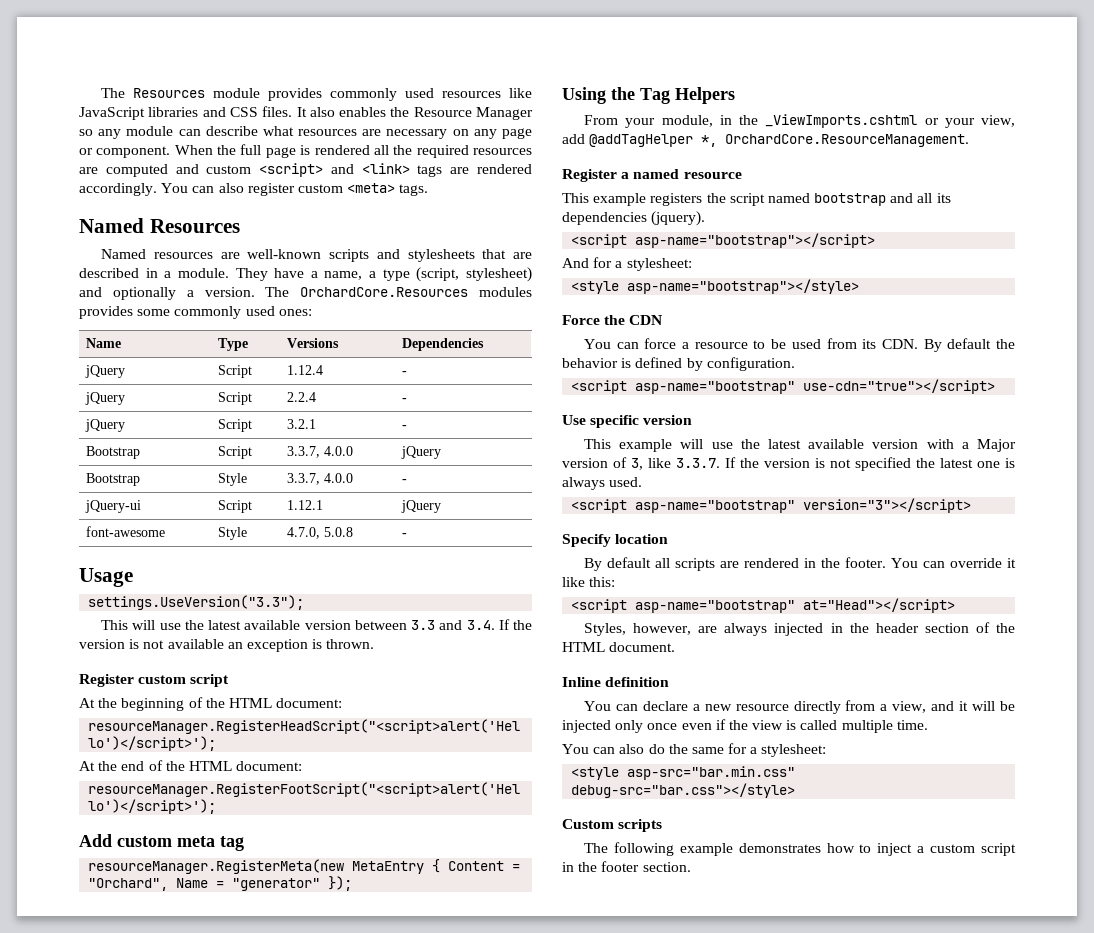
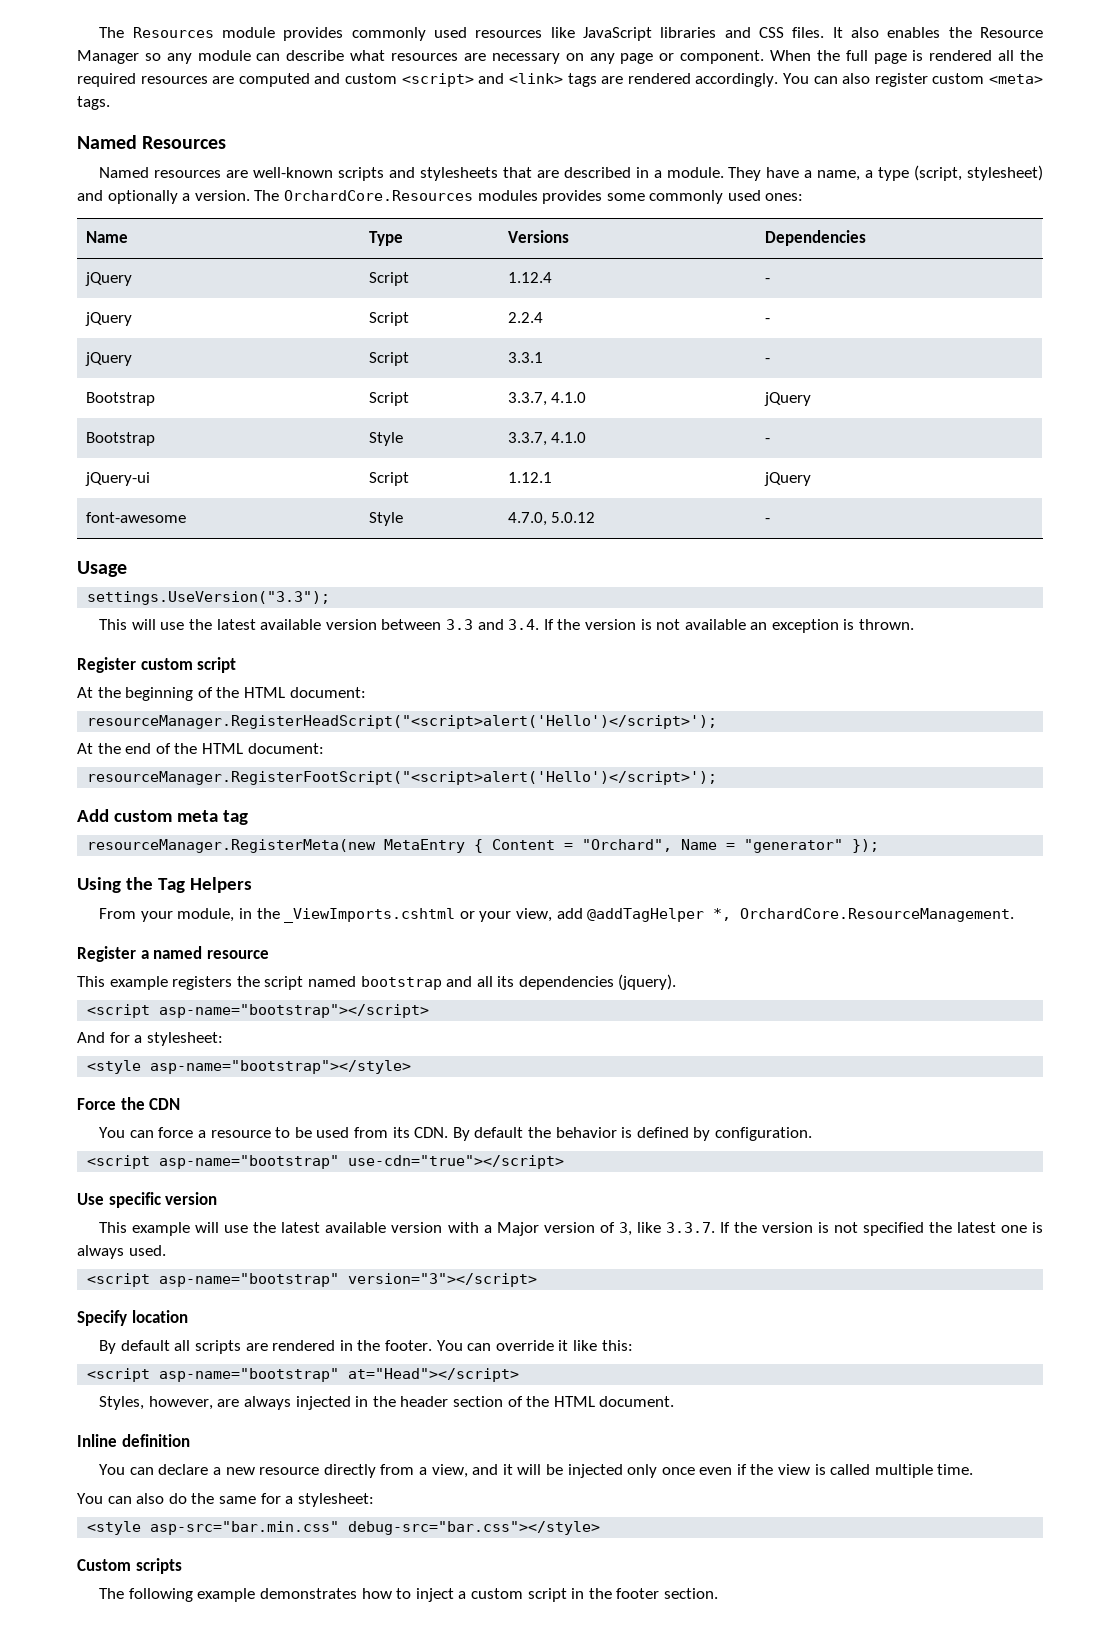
- jQuery | Script | 3.2.1 | -
+ jQuery | Script | 3.3.1 | -
- Bootstrap | Script | 3.3.7, 4.0.0 | jQuery
+ Bootstrap | Script | 3.3.7, 4.1.0 | jQuery
- Bootstrap | Style | 3.3.7, 4.0.0 | -
+ Bootstrap | Style | 3.3.7, 4.1.0 | -
- font-awesome | Style | 4.7.0, 5.0.8 | -
+ font-awesome | Style | 4.7.0, 5.0.12 | -

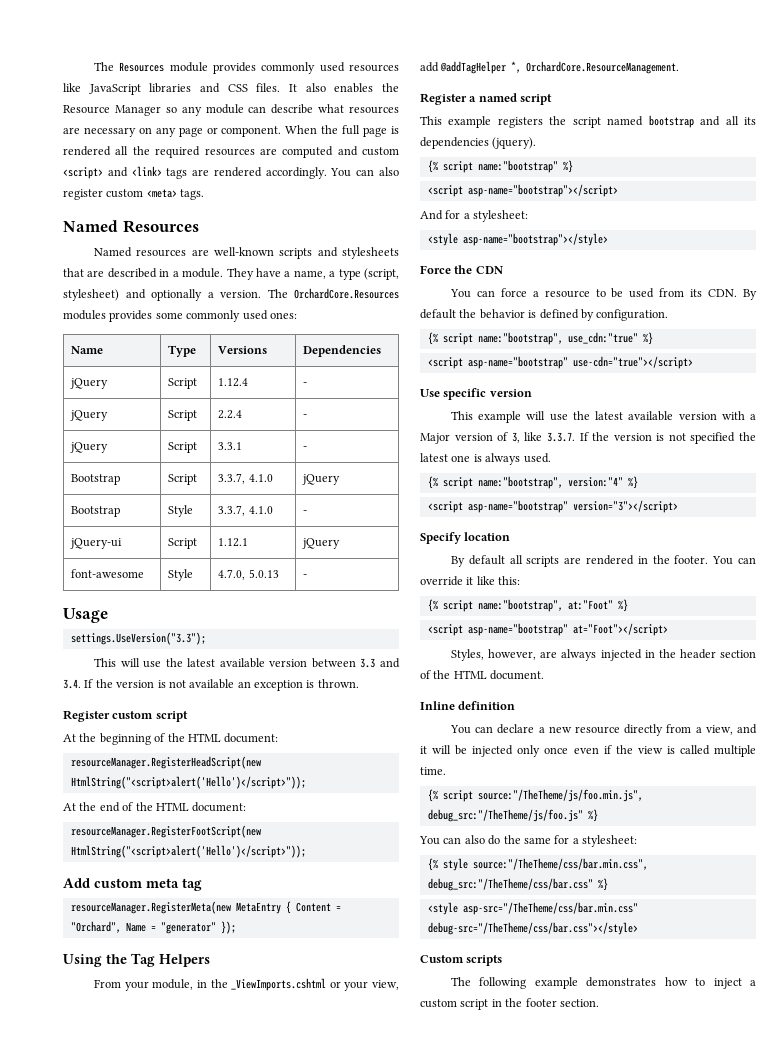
- font-awesome | Style | 4.7.0, 5.0.12 | -
+ font-awesome | Style | 4.7.0, 5.0.13 | -
- resourceManager.RegisterHeadScript("<script>alert('Hello')</script>');
+ resourceManager.RegisterHeadScript(new HtmlString("<script>alert('Hello')</script>"));
- resourceManager.RegisterFootScript("<script>alert('Hello')</script>');
+ resourceManager.RegisterFootScript(new HtmlString("<script>alert('Hello')</script>"));
- Register a named resource
+ Register a named script
+ {% script name:"bootstrap" %}
+ {% script name:"bootstrap", use_cdn:"true" %}
+ {% script name:"bootstrap", version:"4" %}
- <script asp-name="bootstrap" at="Head"></script>
+ {% script name:"bootstrap", at:"Foot" %}
+ <script asp-name="bootstrap" at="Foot"></script>
+ {% script source:"/TheTheme/js/foo.min.js", debug_src:"/TheTheme/js/foo.js" %}
- <style asp-src="bar.min.css" debug-src="bar.css"></style>
+ {% style source:"/TheTheme/css/bar.min.css", debug_src:"/TheTheme/css/bar.css" %}
+ <style asp-src="/TheTheme/css/bar.min.css" debug-src="/TheTheme/css/bar.css"></style>

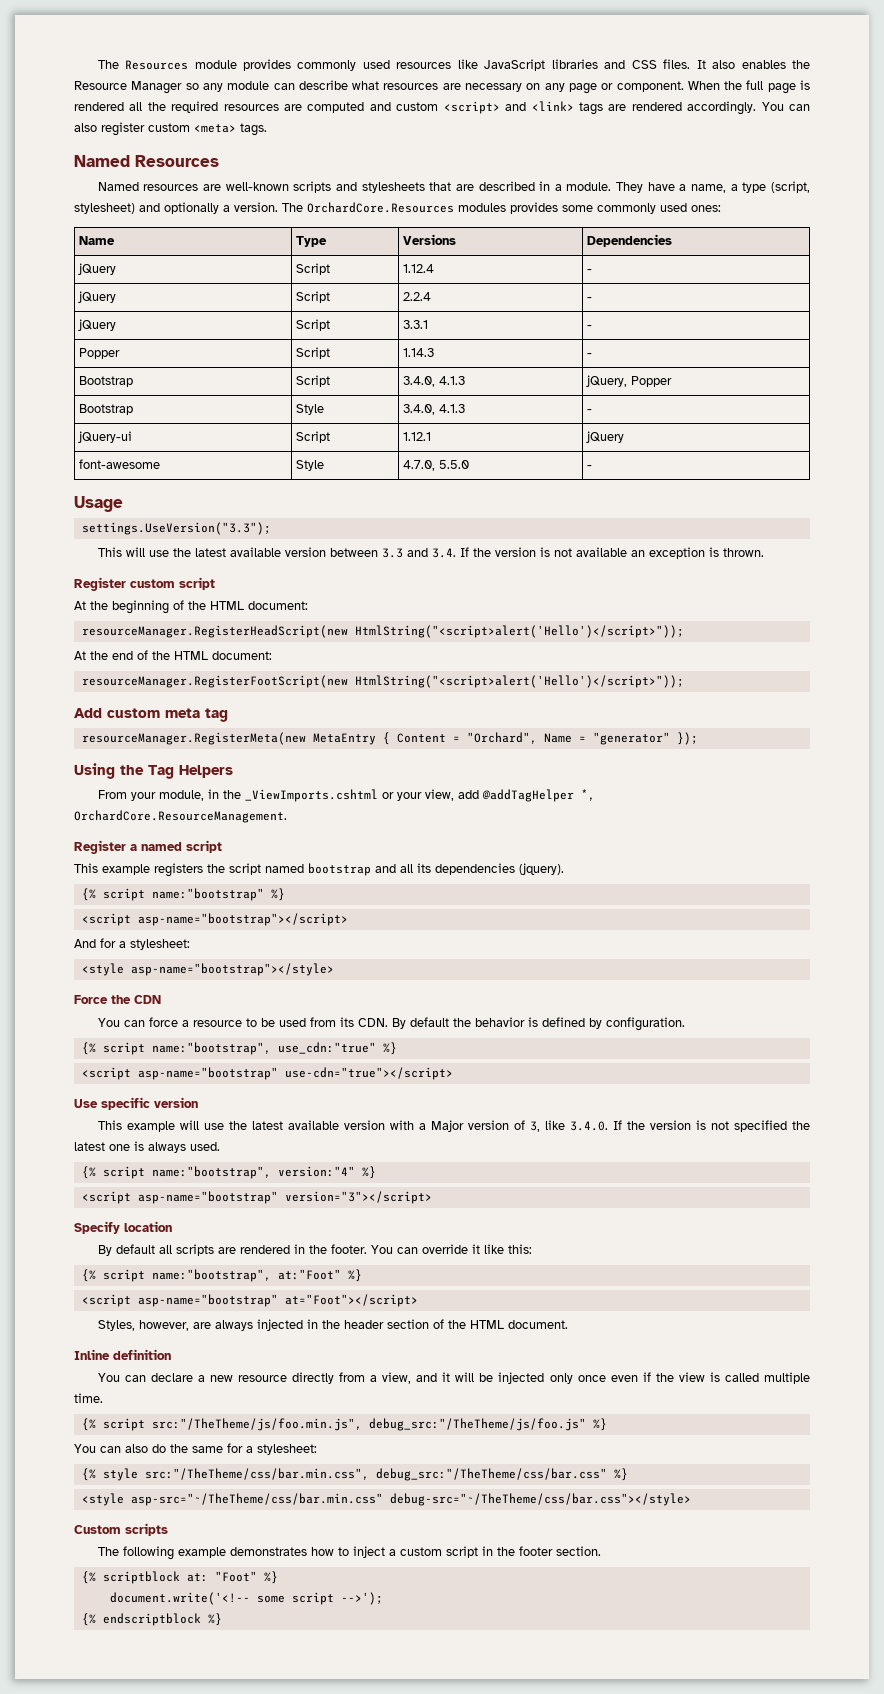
- Bootstrap | Script | 3.3.7, 4.1.0 | jQuery
+ Popper | Script | 1.14.3 | -
+ Bootstrap | Script | 3.4.0, 4.1.3 | jQuery, Popper
- Bootstrap | Style | 3.3.7, 4.1.0 | -
+ Bootstrap | Style | 3.4.0, 4.1.3 | -
- font-awesome | Style | 4.7.0, 5.0.13 | -
+ font-awesome | Style | 4.7.0, 5.5.0 | -
- This example will use the latest available version with a Major version of 3, like 3.3.7. If the version is not specified the latest one is always used.
+ This example will use the latest available version with a Major version of 3, like 3.4.0. If the version is not specified the latest one is always used.
- {% script source:"/TheTheme/js/foo.min.js", debug_src:"/TheTheme/js/foo.js" %}
+ {% script src:"/TheTheme/js/foo.min.js", debug_src:"/TheTheme/js/foo.js" %}
- {% style source:"/TheTheme/css/bar.min.css", debug_src:"/TheTheme/css/bar.css" %}
+ {% style src:"/TheTheme/css/bar.min.css", debug_src:"/TheTheme/css/bar.css" %}
- <style asp-src="/TheTheme/css/bar.min.css" debug-src="/TheTheme/css/bar.css"></style>
+ <style asp-src="~/TheTheme/css/bar.min.css" debug-src="~/TheTheme/css/bar.css"></style>
+ {% scriptblock at: "Foot" %}
+ document.write('<!-- some script -->');
+ {% endscriptblock %}

